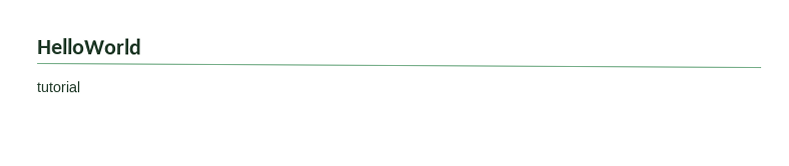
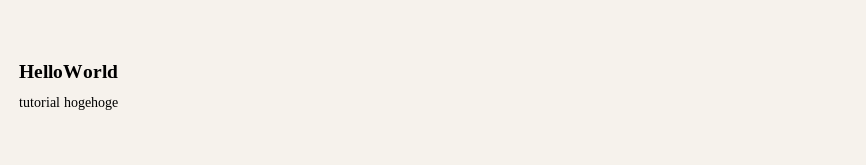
- tutorial
+ tutorial hogehoge

